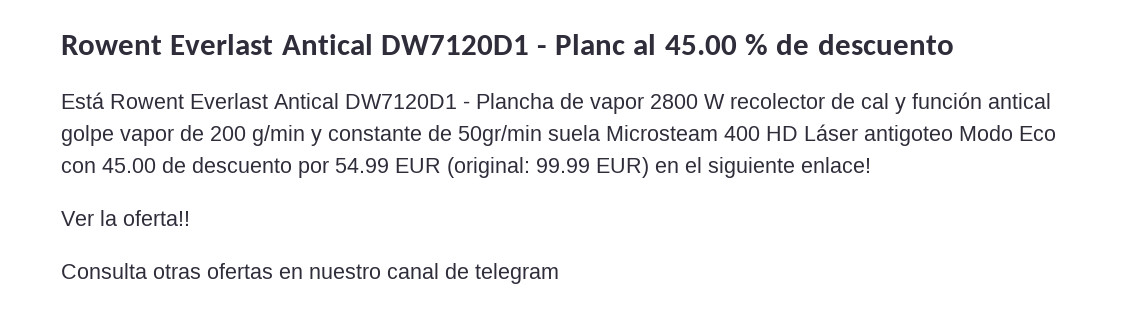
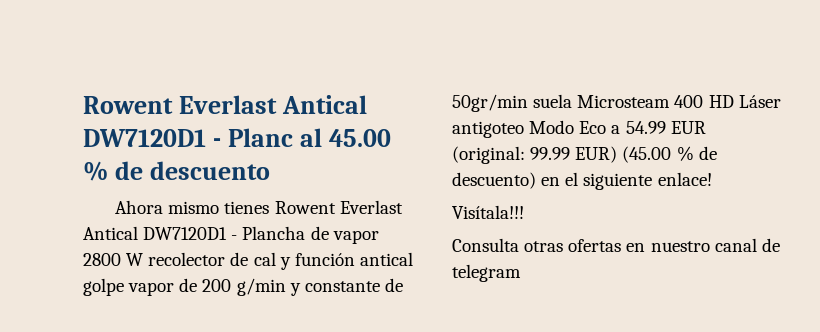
- Está Rowent Everlast Antical DW7120D1 - Plancha de vapor 2800 W recolector de cal y función antical golpe vapor de 200 g/min y constante de 50gr/min suela Microsteam 400 HD Láser antigoteo Modo Eco con 45.00 de descuento por 54.99 EUR (original: 99.99 EUR) en el siguiente enlace!
+ Ahora mismo tienes Rowent Everlast Antical DW7120D1 - Plancha de vapor 2800 W recolector de cal y función antical golpe vapor de 200 g/min y constante de 50gr/min suela Microsteam 400 HD Láser antigoteo Modo Eco a 54.99 EUR (original: 99.99 EUR) (45.00 % de descuento) en el siguiente enlace!
- Ver la oferta!!
+ Visítala!!!

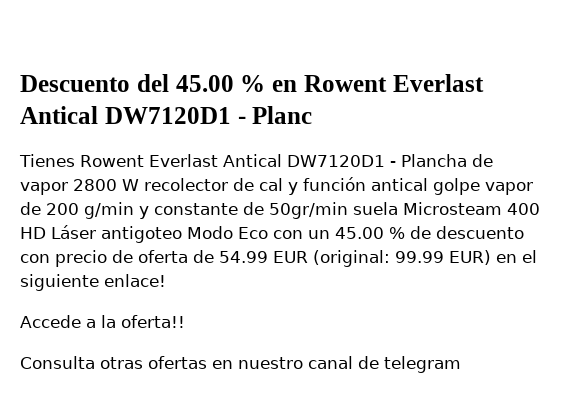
- Rowent Everlast Antical DW7120D1 - Planc al 45.00 % de descuento
- Ahora mismo tienes Rowent Everlast Antical DW7120D1 - Plancha de vapor 2800 W recolector de cal y función antical golpe vapor de 200 g/min y constante de 50gr/min suela Microsteam 400 HD Láser antigoteo Modo Eco a 54.99 EUR (original: 99.99 EUR) (45.00 % de descuento) en el siguiente enlace!
+ Descuento del 45.00 % en Rowent Everlast Antical DW7120D1 - Planc
+ Tienes Rowent Everlast Antical DW7120D1 - Plancha de vapor 2800 W recolector de cal y función antical golpe vapor de 200 g/min y constante de 50gr/min suela Microsteam 400 HD Láser antigoteo Modo Eco con un 45.00 % de descuento con precio de oferta de 54.99 EUR (original: 99.99 EUR) en el siguiente enlace!
- Visítala!!!
+ Accede a la oferta!!

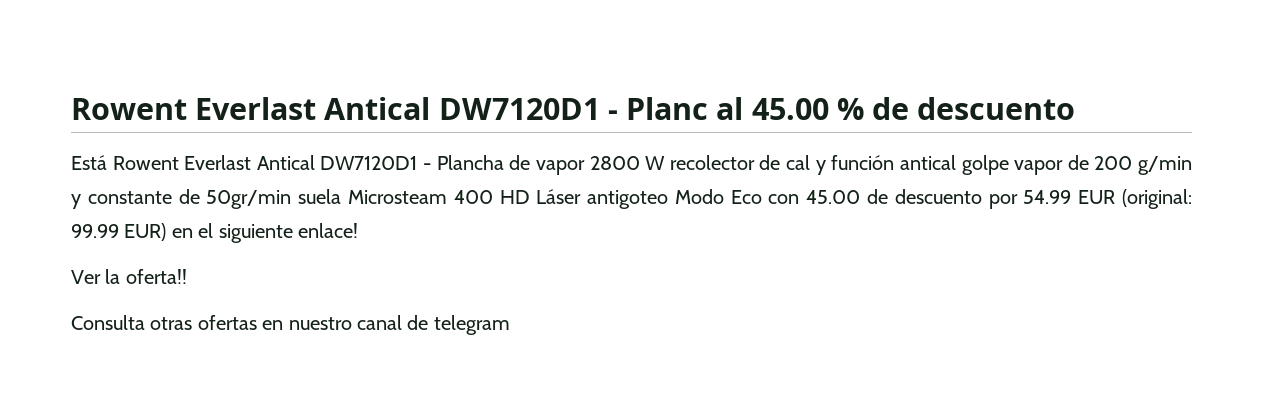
- Descuento del 45.00 % en Rowent Everlast Antical DW7120D1 - Planc
- Tienes Rowent Everlast Antical DW7120D1 - Plancha de vapor 2800 W recolector de cal y función antical golpe vapor de 200 g/min y constante de 50gr/min suela Microsteam 400 HD Láser antigoteo Modo Eco con un 45.00 % de descuento con precio de oferta de 54.99 EUR (original: 99.99 EUR) en el siguiente enlace!
+ Rowent Everlast Antical DW7120D1 - Planc al 45.00 % de descuento
+ Está Rowent Everlast Antical DW7120D1 - Plancha de vapor 2800 W recolector de cal y función antical golpe vapor de 200 g/min y constante de 50gr/min suela Microsteam 400 HD Láser antigoteo Modo Eco con 45.00 de descuento por 54.99 EUR (original: 99.99 EUR) en el siguiente enlace!
- Accede a la oferta!!
+ Ver la oferta!!

